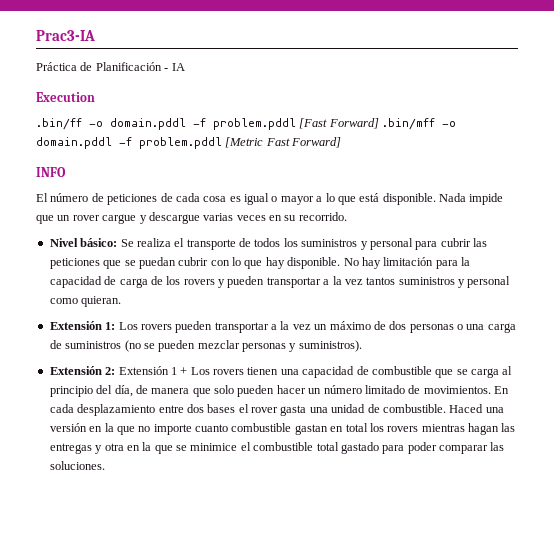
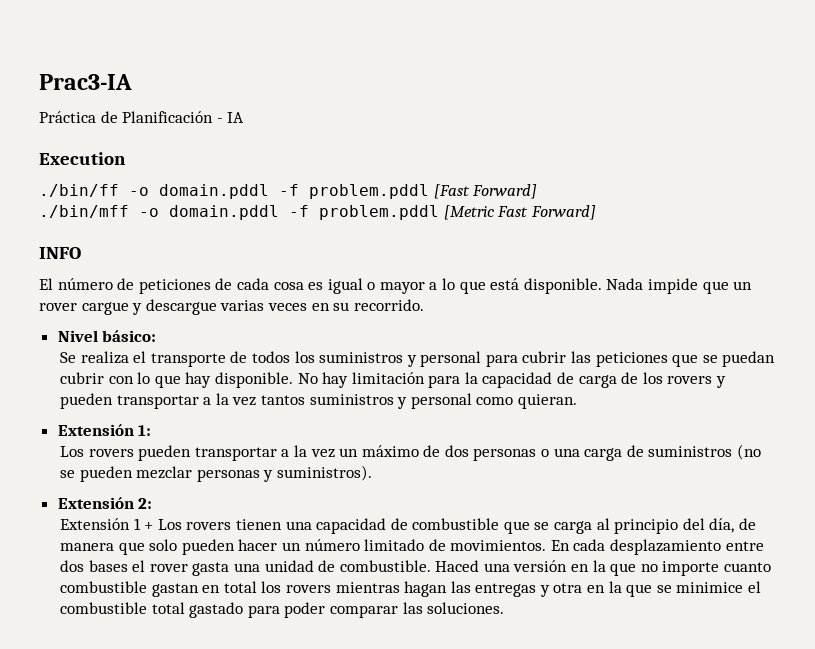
- .bin/ff -o domain.pddl -f problem.pddl [Fast Forward] .bin/mff -o domain.pddl -f problem.pddl [Metric Fast Forward]
+ ./bin/ff -o domain.pddl -f problem.pddl [Fast Forward]
+ ./bin/mff -o domain.pddl -f problem.pddl [Metric Fast Forward]
- Nivel básico: Se realiza el transporte de todos los suministros y personal para cubrir las peticiones que se puedan cubrir con lo que hay disponible.
+ Nivel básico:
+ Se realiza el transporte de todos los suministros y personal para cubrir las peticiones que se puedan cubrir con lo que hay disponible.
- Extensión 1: Los rovers pueden transportar a la vez un máximo de dos personas o una carga de suministros (no se pueden mezclar personas y suministros).
+ Extensión 1:
+ Los rovers pueden transportar a la vez un máximo de dos personas o una carga de suministros (no se pueden mezclar personas y suministros).
- Extensión 2: Extensión 1 + Los rovers tienen una capacidad de combustible que se carga al principio del día, de manera que solo pueden hacer un número limitado de movimientos.
+ Extensión 2:
+ Extensión 1 + Los rovers tienen una capacidad de combustible que se carga al principio del día, de manera que solo pueden hacer un número limitado de movimientos.

